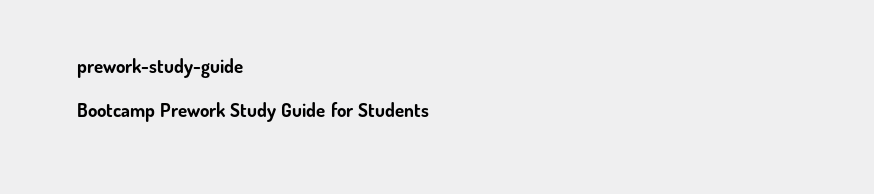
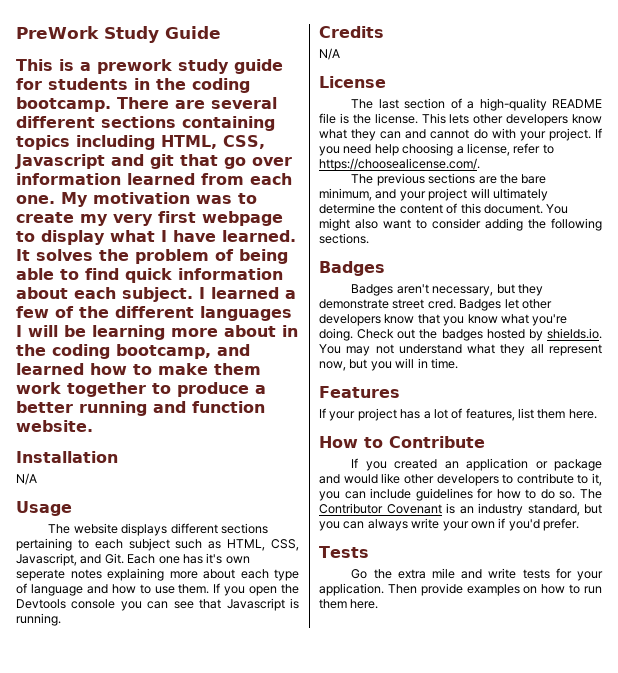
- prework-study-guide
- Bootcamp Prework Study Guide for Students
+ PreWork Study Guide
+ This is a prework study guide for students in the coding bootcamp. There are several different sections containing topics including HTML, CSS, Javascript and git that go over information learned from each one. My motivation was to create my very first webpage to display what I have learned. It solves the problem of being able to find quick information about each subject. I learned a few of the different languages I will be learning more about in the coding bootcamp, and learned how to make them work together to produce a better running and function website.
+ Installation
+ N/A
+ Usage
+ The website displays different sections pertaining to each subject such as HTML, CSS, Javascript, and Git. Each one has it's own seperate notes explaining more about each type of language and how to use them. If you open the Devtools console you can see that Javascript is running.
+ Credits
+ N/A
+ License
+ The last section of a high-quality README file is the license. This lets other developers know what they can and cannot do with your project. If you need help choosing a license, refer to https://choosealicense.com/.
+ The previous sections are the bare minimum, and your project will ultimately determine the content of this document. You might also want to consider adding the following sections.
+ Badges
+ Badges aren't necessary, but they demonstrate street cred. Badges let other developers know that you know what you're doing. Check out the badges hosted by shields.io. You may not understand what they all represent now, but you will in time.
+ Features
+ If your project has a lot of features, list them here.
+ How to Contribute
+ If you created an application or package and would like other developers to contribute to it, you can include guidelines for how to do so. The Contributor Covenant is an industry standard, but you can always write your own if you'd prefer.
+ Tests
+ Go the extra mile and write tests for your application. Then provide examples on how to run them here.

